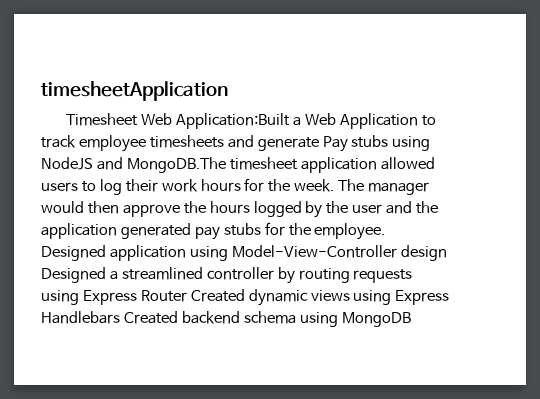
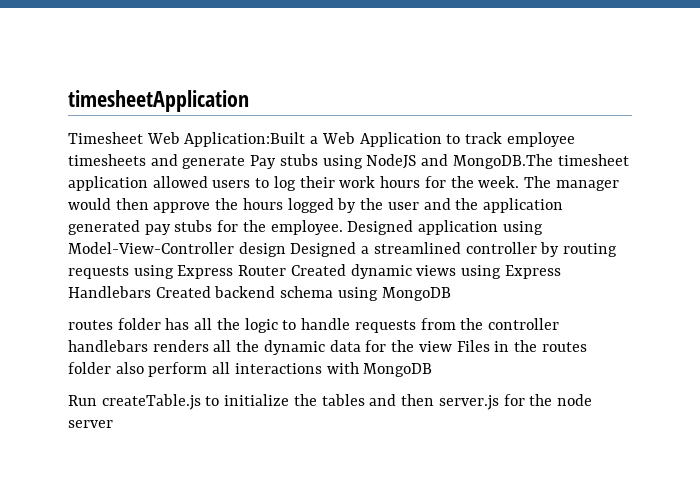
+ routes folder has all the logic to handle requests from the controller handlebars renders all the dynamic data for the view Files in the routes folder also perform all interactions with MongoDB
+ Run createTable.js to initialize the tables and then server.js for the node server

